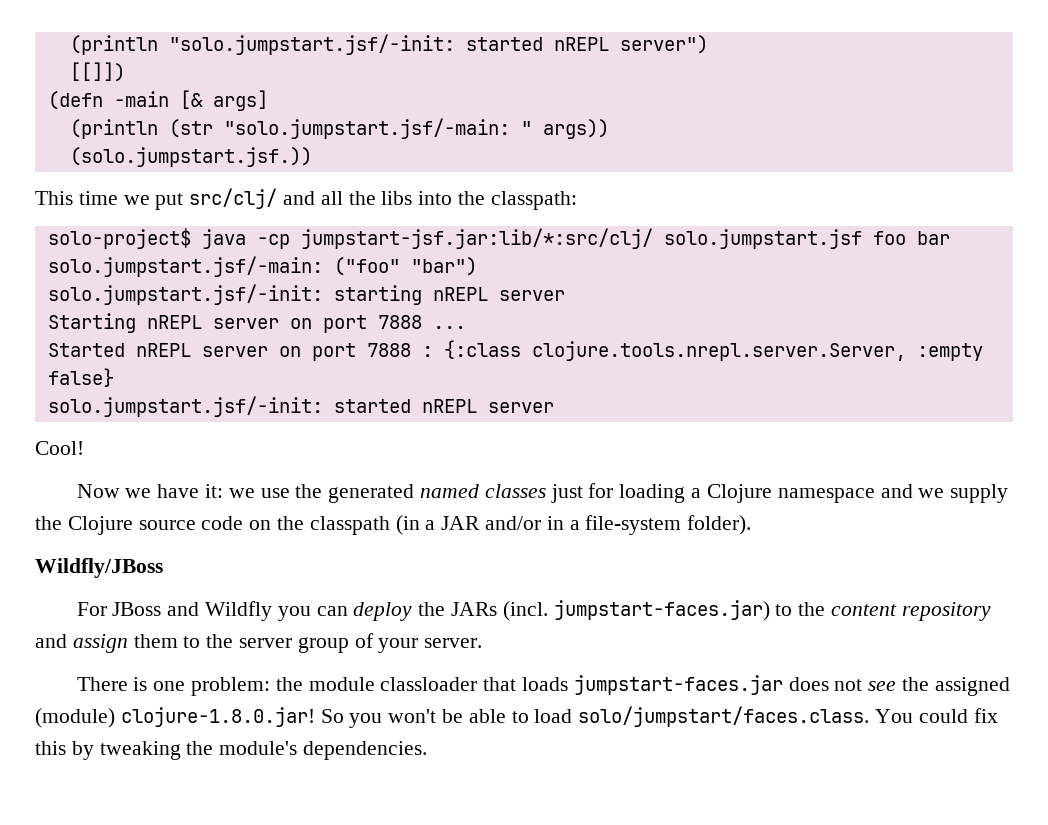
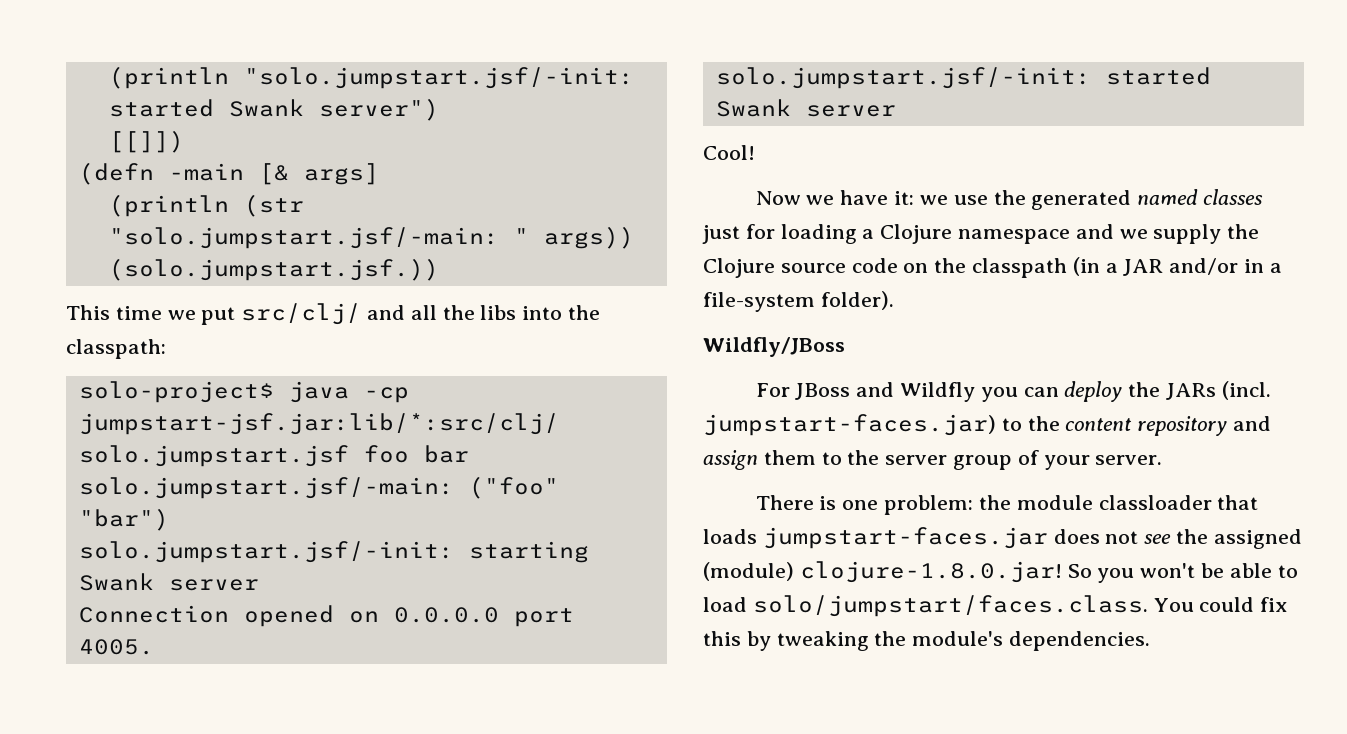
- (println "solo.jumpstart.jsf/-init: started nREPL server")
+ (println "solo.jumpstart.jsf/-init: started Swank server")
- solo.jumpstart.jsf/-init: starting nREPL server
- Starting nREPL server on port 7888 ...
- Started nREPL server on port 7888 : {:class clojure.tools.nrepl.server.Server, :empty false}
+ solo.jumpstart.jsf/-init: starting Swank server
+ Connection opened on 0.0.0.0 port 4005.
- solo.jumpstart.jsf/-init: started nREPL server
+ solo.jumpstart.jsf/-init: started Swank server

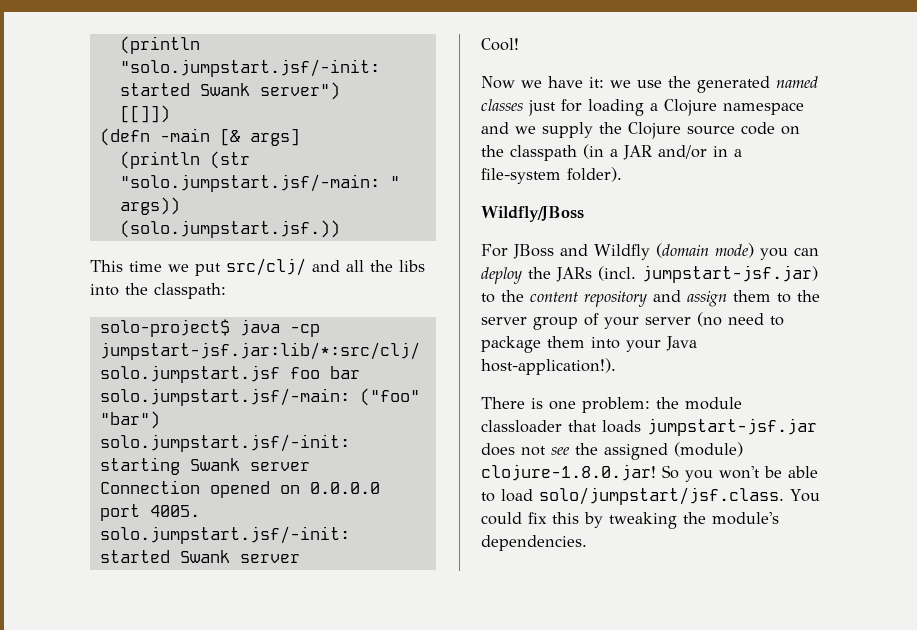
- For JBoss and Wildfly you can deploy the JARs (incl. jumpstart-faces.jar) to the content repository and assign them to the server group of your server.
+ For JBoss and Wildfly (domain mode) you can deploy the JARs (incl. jumpstart-jsf.jar) to the content repository and assign them to the server group of your server (no need to package them into your Java host-application!).
- There is one problem: the module classloader that loads jumpstart-faces.jar does not see the assigned (module) clojure-1.8.0.jar!
+ There is one problem: the module classloader that loads jumpstart-jsf.jar does not see the assigned (module) clojure-1.8.0.jar!
- So you won't be able to load solo/jumpstart/faces.class. You could fix this by tweaking the module's dependencies.
+ So you won't be able to load solo/jumpstart/jsf.class. You could fix this by tweaking the module's dependencies.

